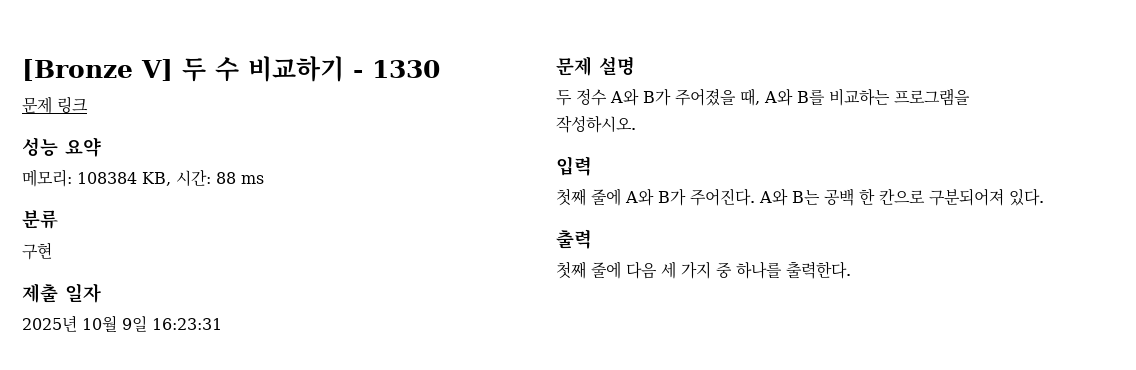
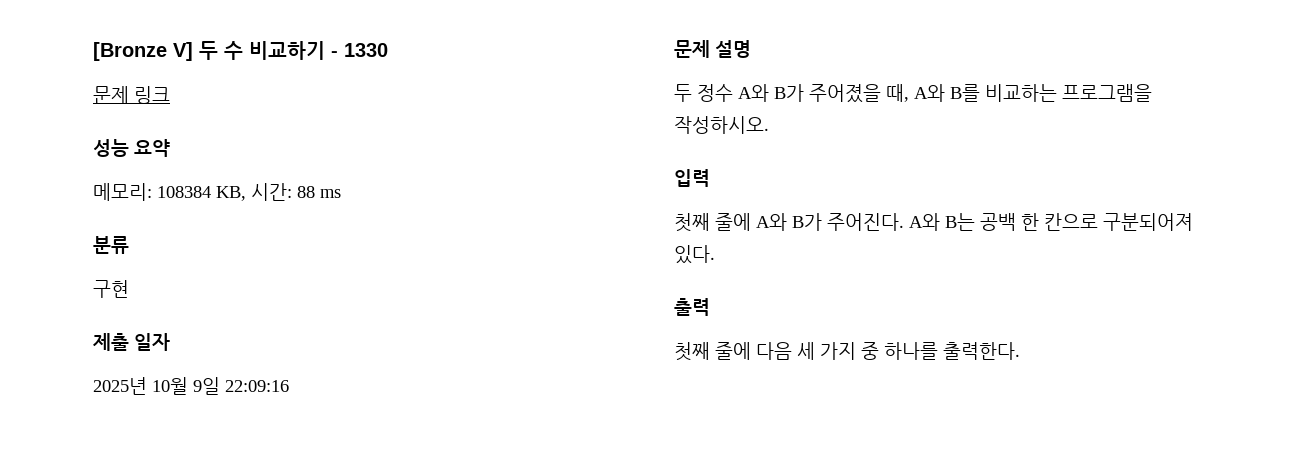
- 2025년 10월 9일 16:23:31
+ 2025년 10월 9일 22:09:16

